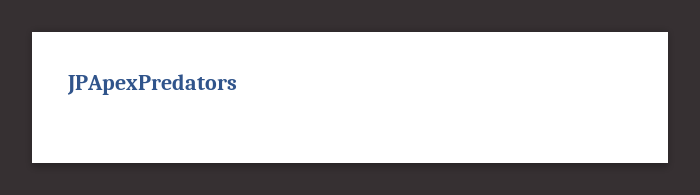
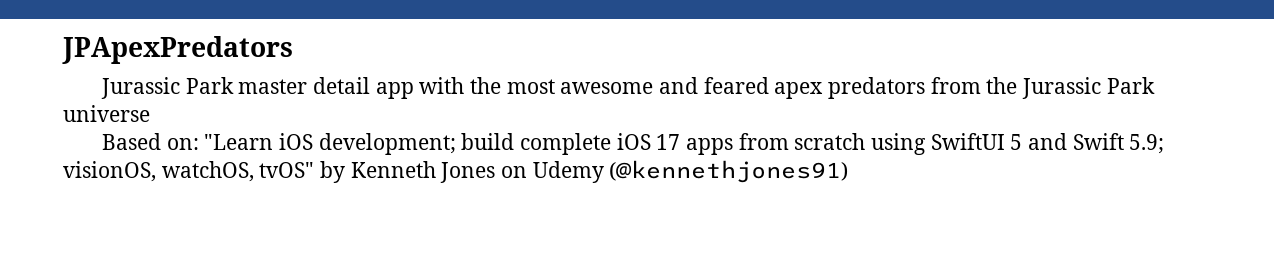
+ Jurassic Park master detail app with the most awesome and feared apex predators from the Jurassic Park universe
+ Based on: "Learn iOS development; build complete iOS 17 apps from scratch using SwiftUI 5 and Swift 5.9; visionOS, watchOS, tvOS" by Kenneth Jones on Udemy (@kennethjones91)

